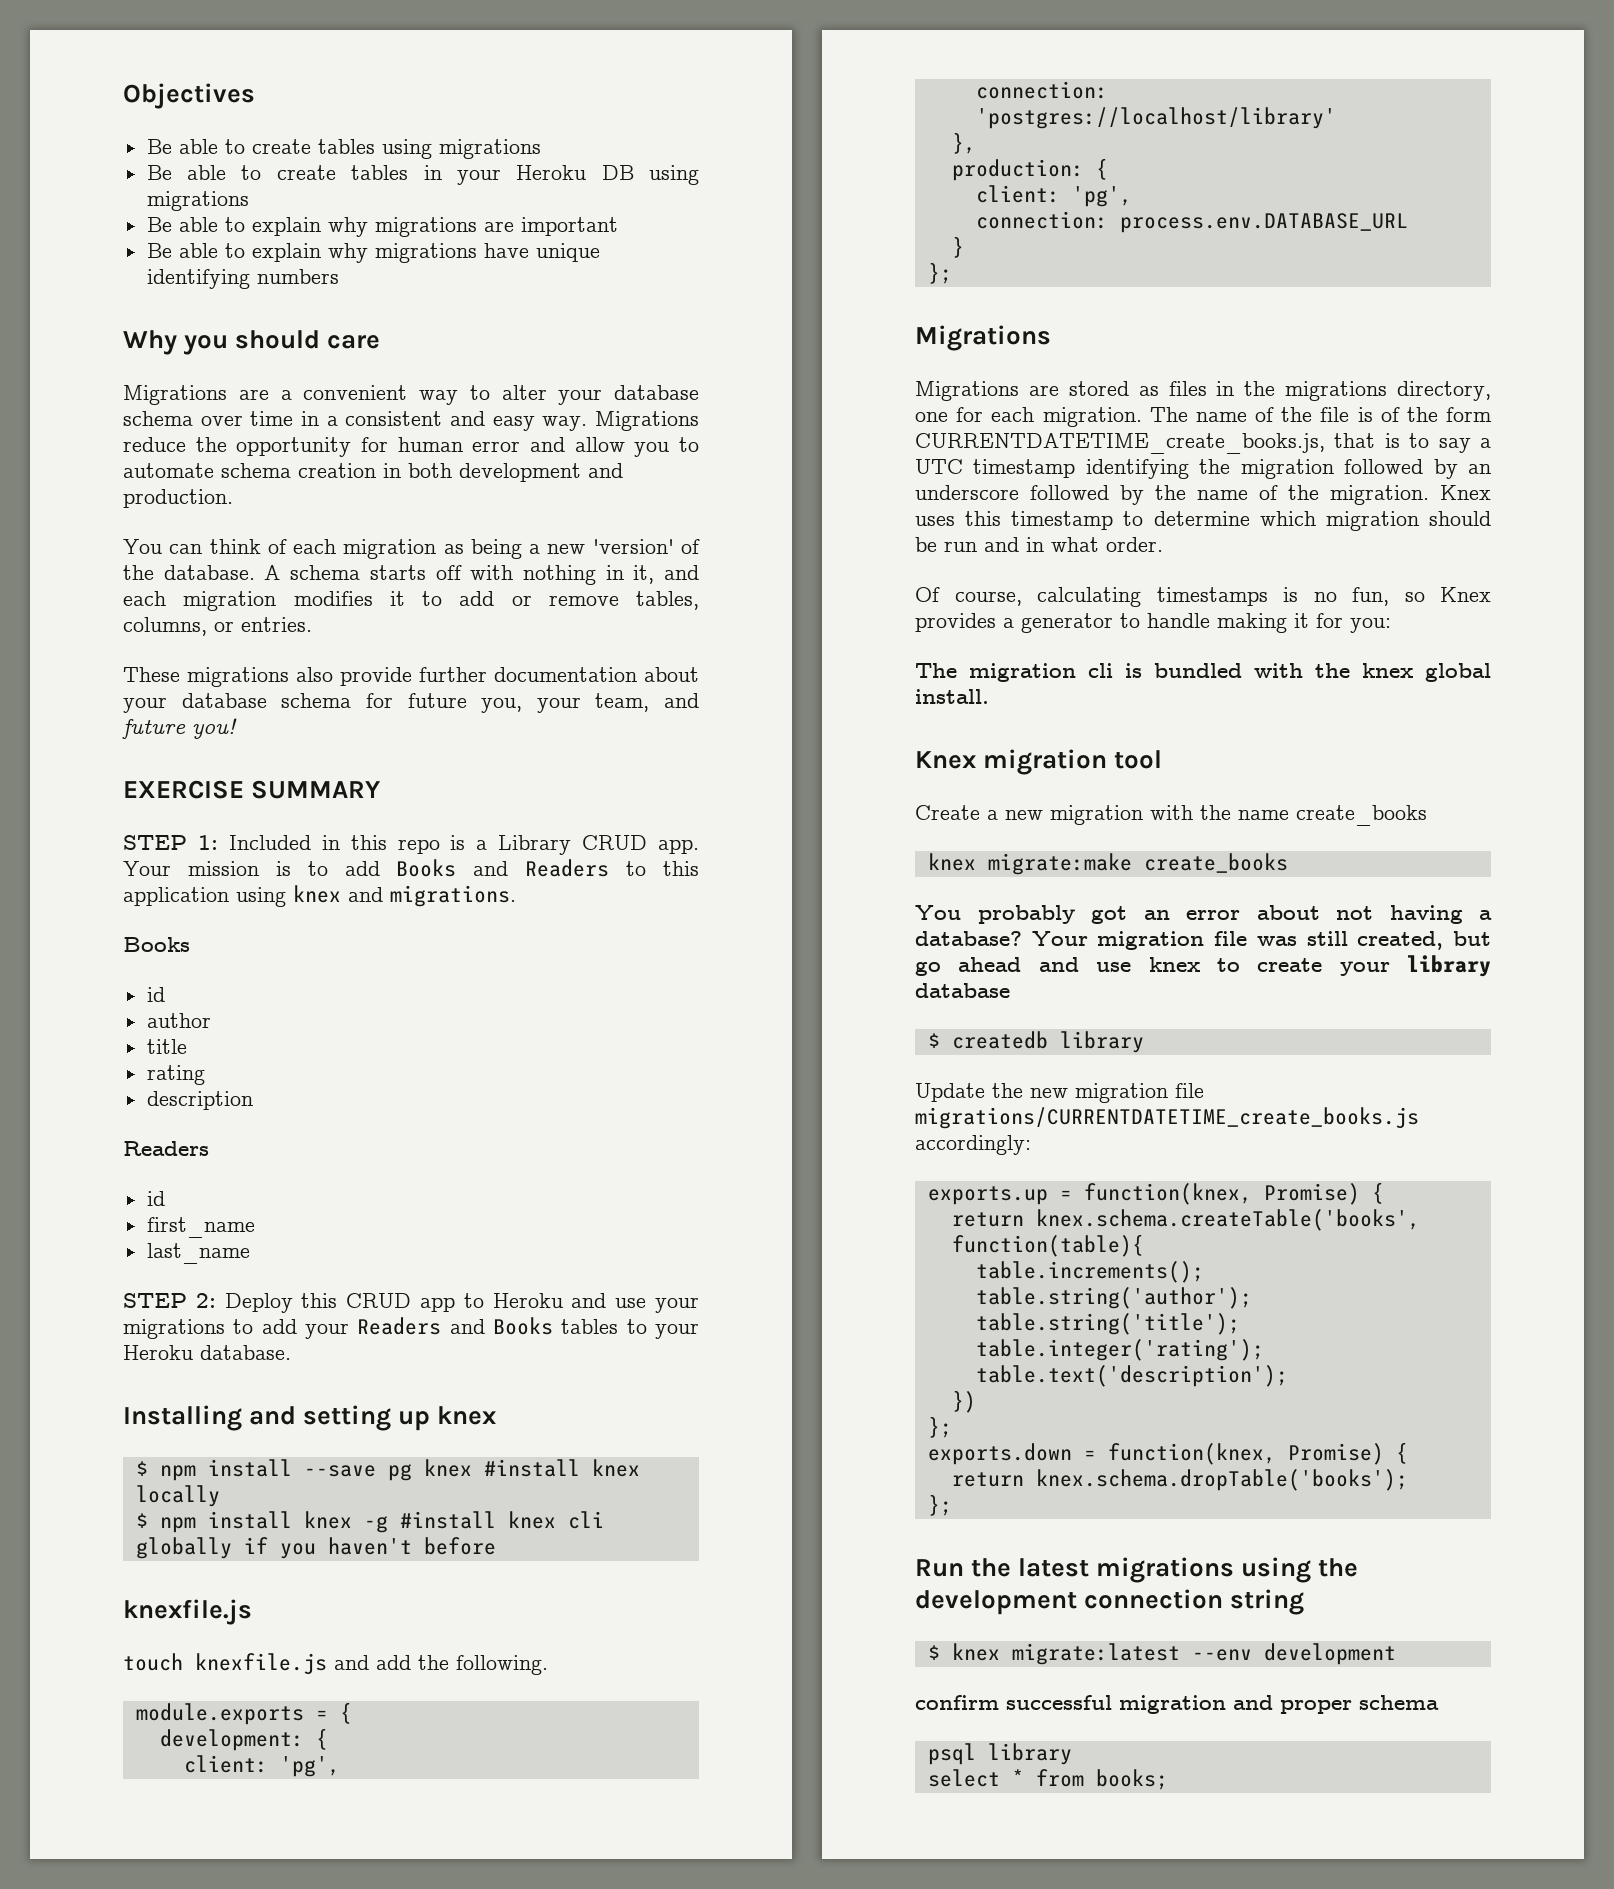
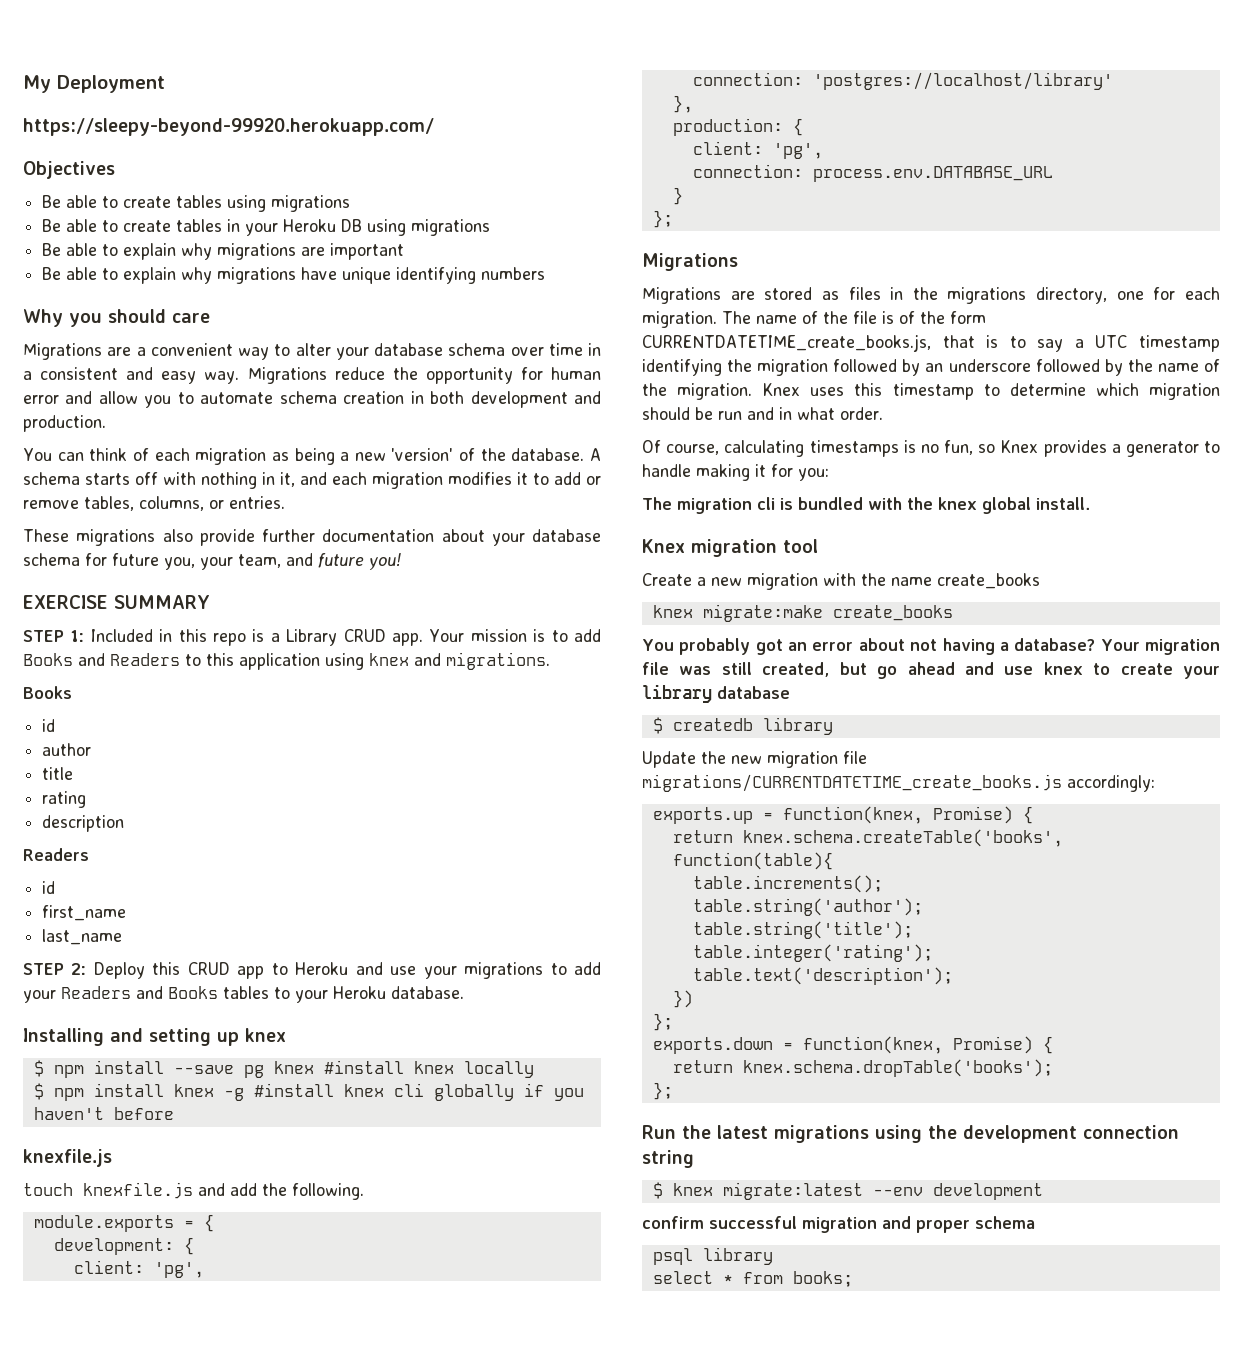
+ My Deployment
+ https://sleepy-beyond-99920.herokuapp.com/

